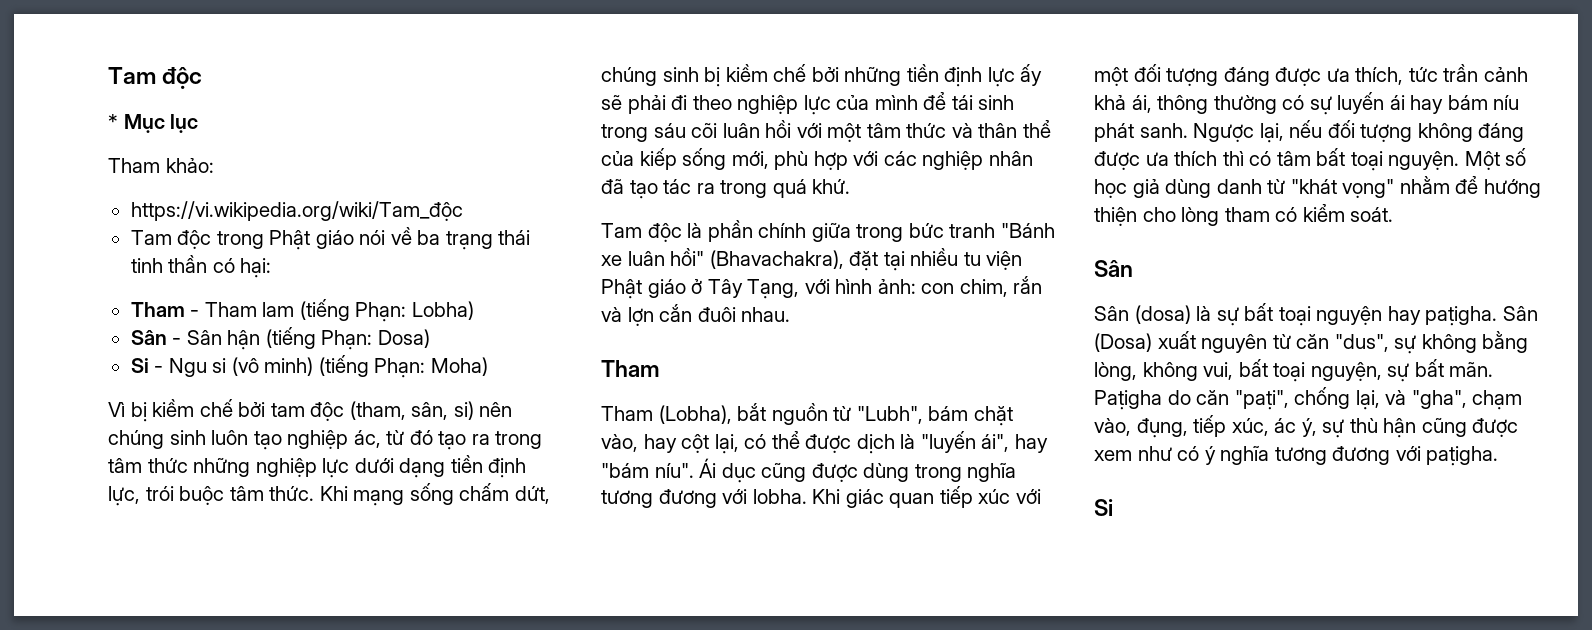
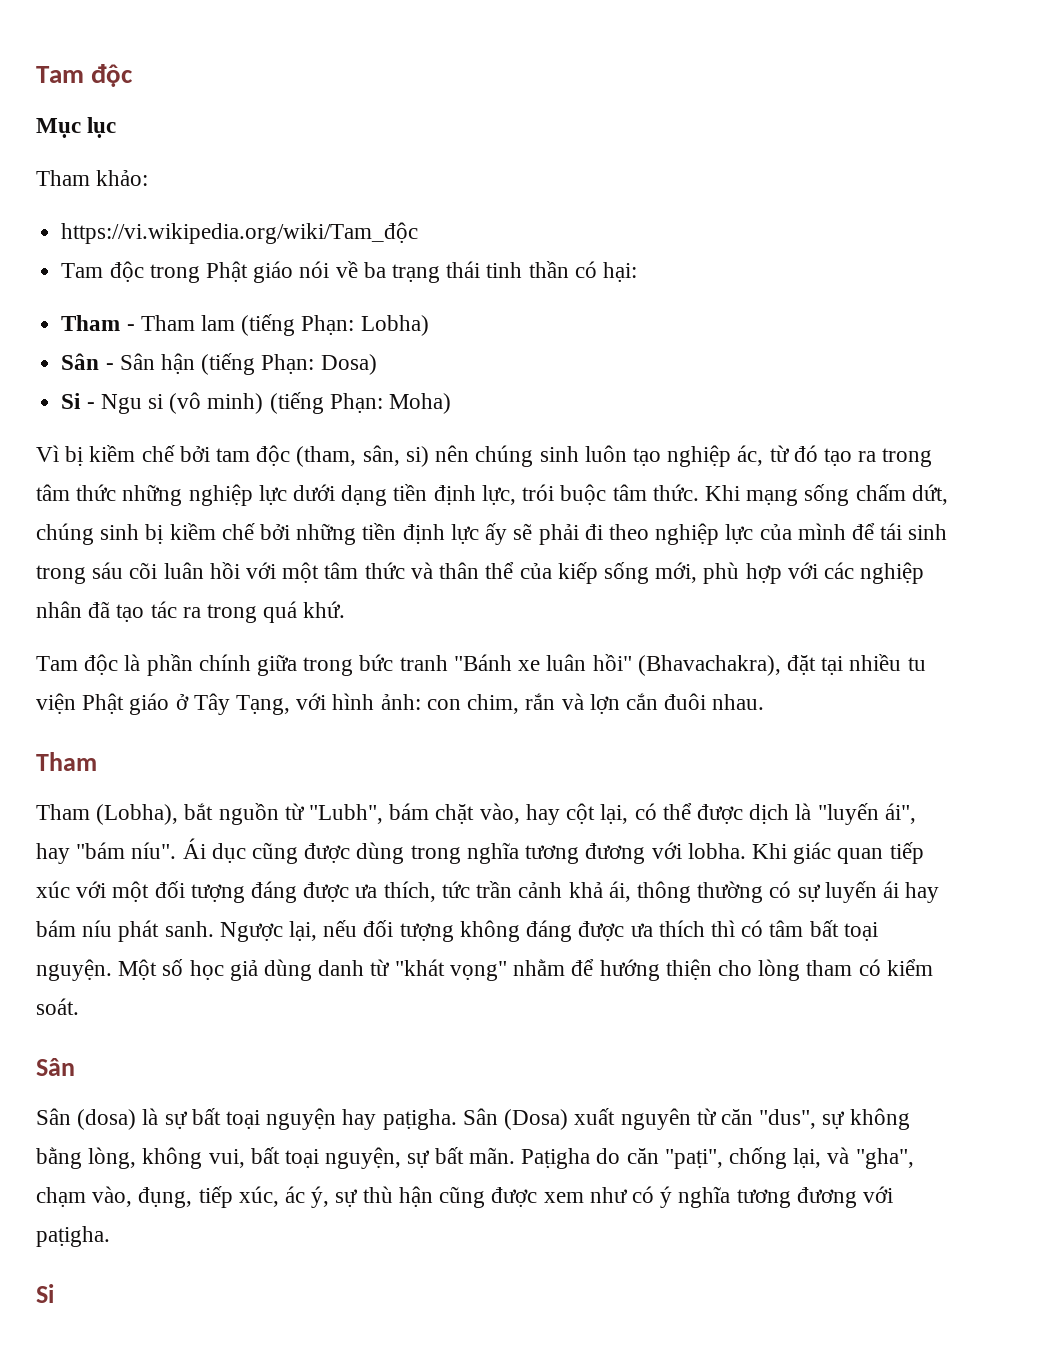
- * Mục lục
+ Mục lục

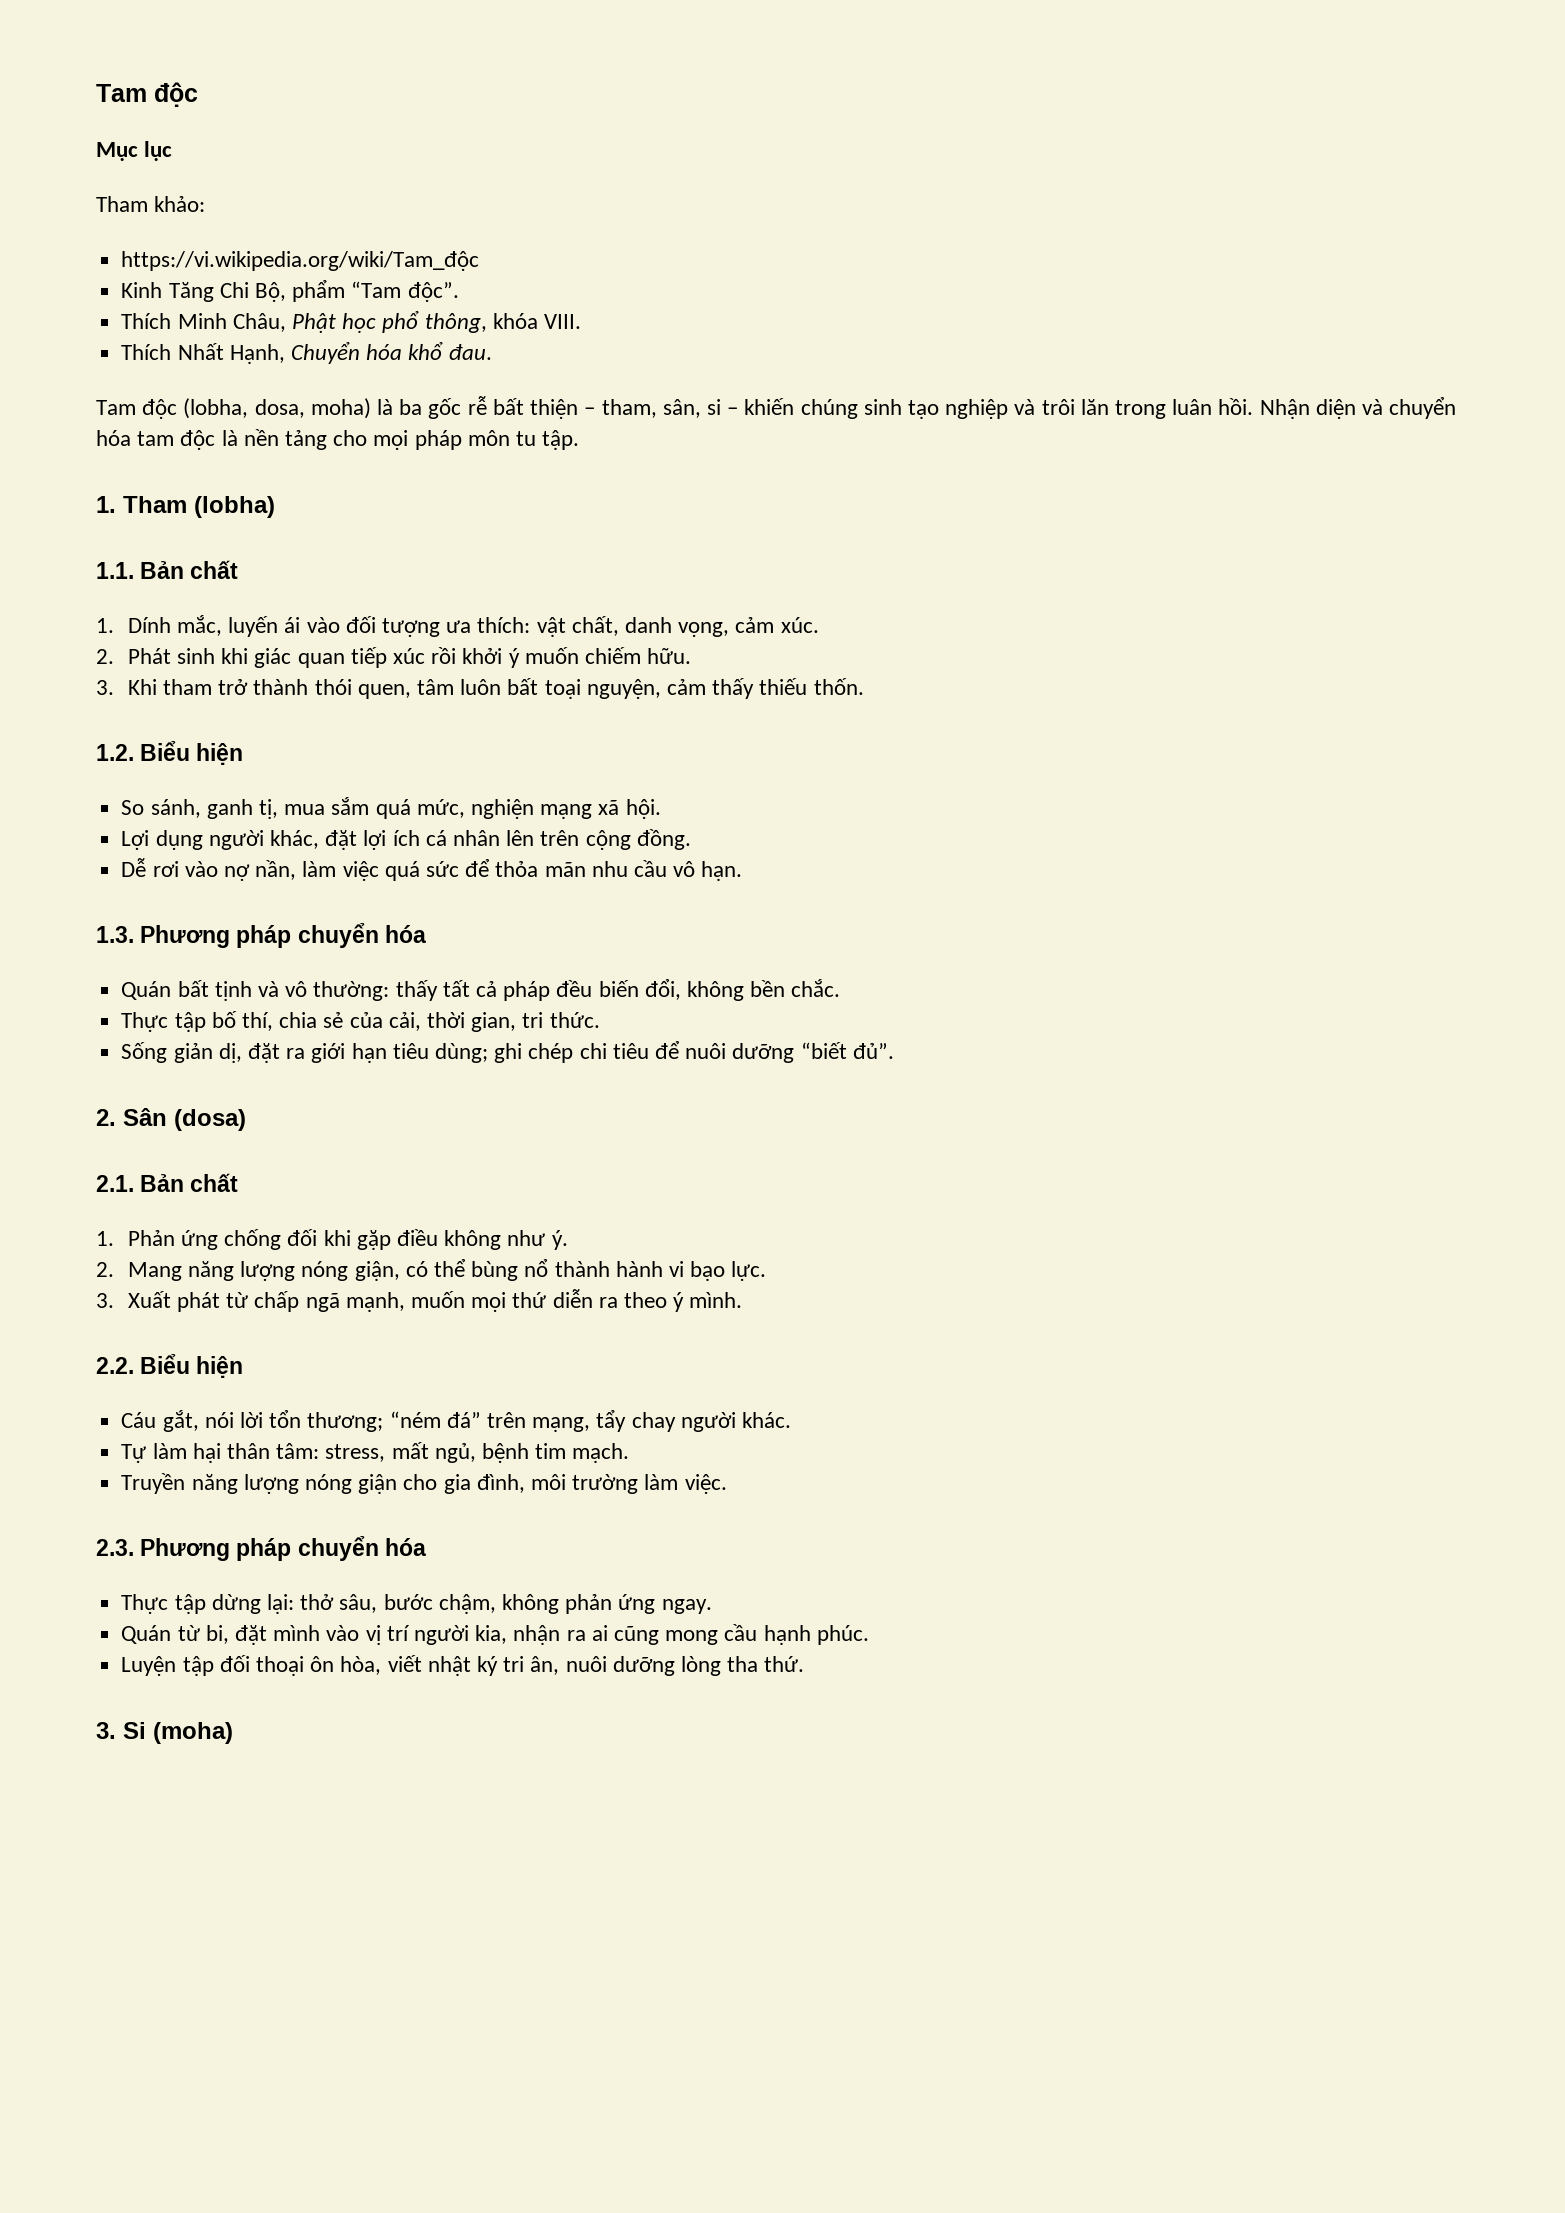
- Tam độc trong Phật giáo nói về ba trạng thái tinh thần có hại:
- Tham - Tham lam (tiếng Phạn: Lobha)
- Sân - Sân hận (tiếng Phạn: Dosa)
- Si - Ngu si (vô minh) (tiếng Phạn: Moha)
- Vì bị kiềm chế bởi tam độc (tham, sân, si) nên chúng sinh luôn tạo nghiệp ác, từ đó tạo ra trong tâm thức những nghiệp lực dưới dạng tiền định lực, trói buộc tâm thức. Khi mạng sống chấm dứt, chúng sinh bị kiềm chế bởi những tiền định lực ấy sẽ phải đi theo nghiệp lực của mình để tái sinh trong sáu cõi luân hồi với một tâm thức và thân thể của kiếp sống mới, phù hợp với các nghiệp nhân đã tạo tác ra trong quá khứ.
- Tam độc là phần chính giữa trong bức tranh "Bánh xe luân hồi" (Bhavachakra), đặt tại nhiều tu viện Phật giáo ở Tây Tạng, với hình ảnh: con chim, rắn và lợn cắn đuôi nhau.
- Tham
- Tham (Lobha), bắt nguồn từ "Lubh", bám chặt vào, hay cột lại, có thể được dịch là "luyến ái", hay "bám níu". Ái dục cũng được dùng trong nghĩa tương đương với lobha. Khi giác quan tiếp xúc với một đối tượng đáng được ưa thích, tức trần cảnh khả ái, thông thường có sự luyến ái hay bám níu phát sanh. Ngược lại, nếu đối tượng không đáng được ưa thích thì có tâm bất toại nguyện. Một số học giả dùng danh từ "khát vọng" nhằm để hướng thiện cho lòng tham có kiểm soát.
- Sân
- Sân (dosa) là sự bất toại nguyện hay paṭigha. Sân (Dosa) xuất nguyên từ căn "dus", sự không bằng lòng, không vui, bất toại nguyện, sự bất mãn. Paṭigha do căn "paṭi", chống lại, và "gha", chạm vào, đụng, tiếp xúc, ác ý, sự thù hận cũng được xem như có ý nghĩa tương đương với paṭigha.
- Si
+ Kinh Tăng Chi Bộ, phẩm “Tam độc”.
+ Thích Minh Châu, Phật học phổ thông, khóa VIII.
+ Thích Nhất Hạnh, Chuyển hóa khổ đau.
+ Tam độc (lobha, dosa, moha) là ba gốc rễ bất thiện – tham, sân, si – khiến chúng sinh tạo nghiệp và trôi lăn trong luân hồi. Nhận diện và chuyển hóa tam độc là nền tảng cho mọi pháp môn tu tập.
+ 1. Tham (lobha)
+ 1.1. Bản chất
+ 1. Dính mắc, luyến ái vào đối tượng ưa thích: vật chất, danh vọng, cảm xúc.
+ 2. Phát sinh khi giác quan tiếp xúc rồi khởi ý muốn chiếm hữu.
+ 3. Khi tham trở thành thói quen, tâm luôn bất toại nguyện, cảm thấy thiếu thốn.
+ 1.2. Biểu hiện
+ So sánh, ganh tị, mua sắm quá mức, nghiện mạng xã hội.
+ Lợi dụng người khác, đặt lợi ích cá nhân lên trên cộng đồng.
+ Dễ rơi vào nợ nần, làm việc quá sức để thỏa mãn nhu cầu vô hạn.
+ 1.3. Phương pháp chuyển hóa
+ Quán bất tịnh và vô thường: thấy tất cả pháp đều biến đổi, không bền chắc.
+ Thực tập bố thí, chia sẻ của cải, thời gian, tri thức.
+ Sống giản dị, đặt ra giới hạn tiêu dùng; ghi chép chi tiêu để nuôi dưỡng “biết đủ”.
+ 2. Sân (dosa)
+ 2.1. Bản chất
+ 1. Phản ứng chống đối khi gặp điều không như ý.
+ 2. Mang năng lượng nóng giận, có thể bùng nổ thành hành vi bạo lực.
+ 3. Xuất phát từ chấp ngã mạnh, muốn mọi thứ diễn ra theo ý mình.
+ 2.2. Biểu hiện
+ Cáu gắt, nói lời tổn thương; “ném đá” trên mạng, tẩy chay người khác.
+ Tự làm hại thân tâm: stress, mất ngủ, bệnh tim mạch.
+ Truyền năng lượng nóng giận cho gia đình, môi trường làm việc.
+ 2.3. Phương pháp chuyển hóa
+ Thực tập dừng lại: thở sâu, bước chậm, không phản ứng ngay.
+ Quán từ bi, đặt mình vào vị trí người kia, nhận ra ai cũng mong cầu hạnh phúc.
+ Luyện tập đối thoại ôn hòa, viết nhật ký tri ân, nuôi dưỡng lòng tha thứ.
+ 3. Si (moha)

